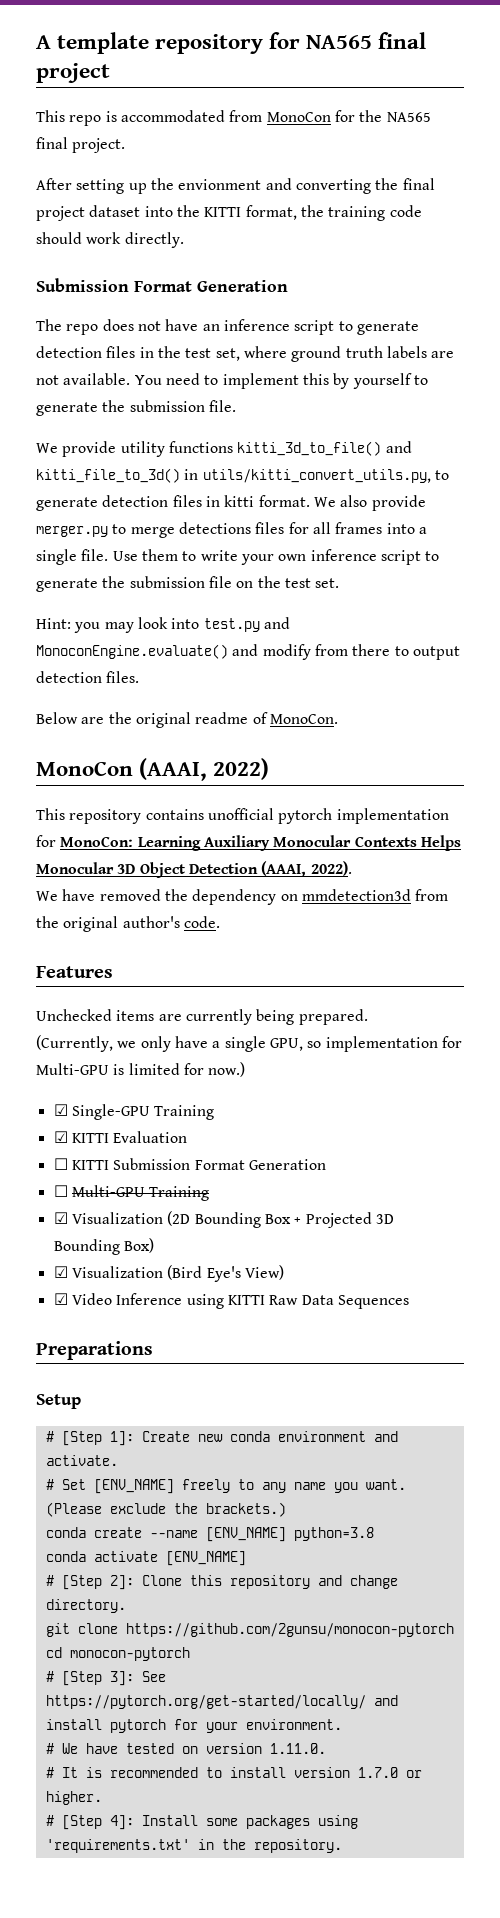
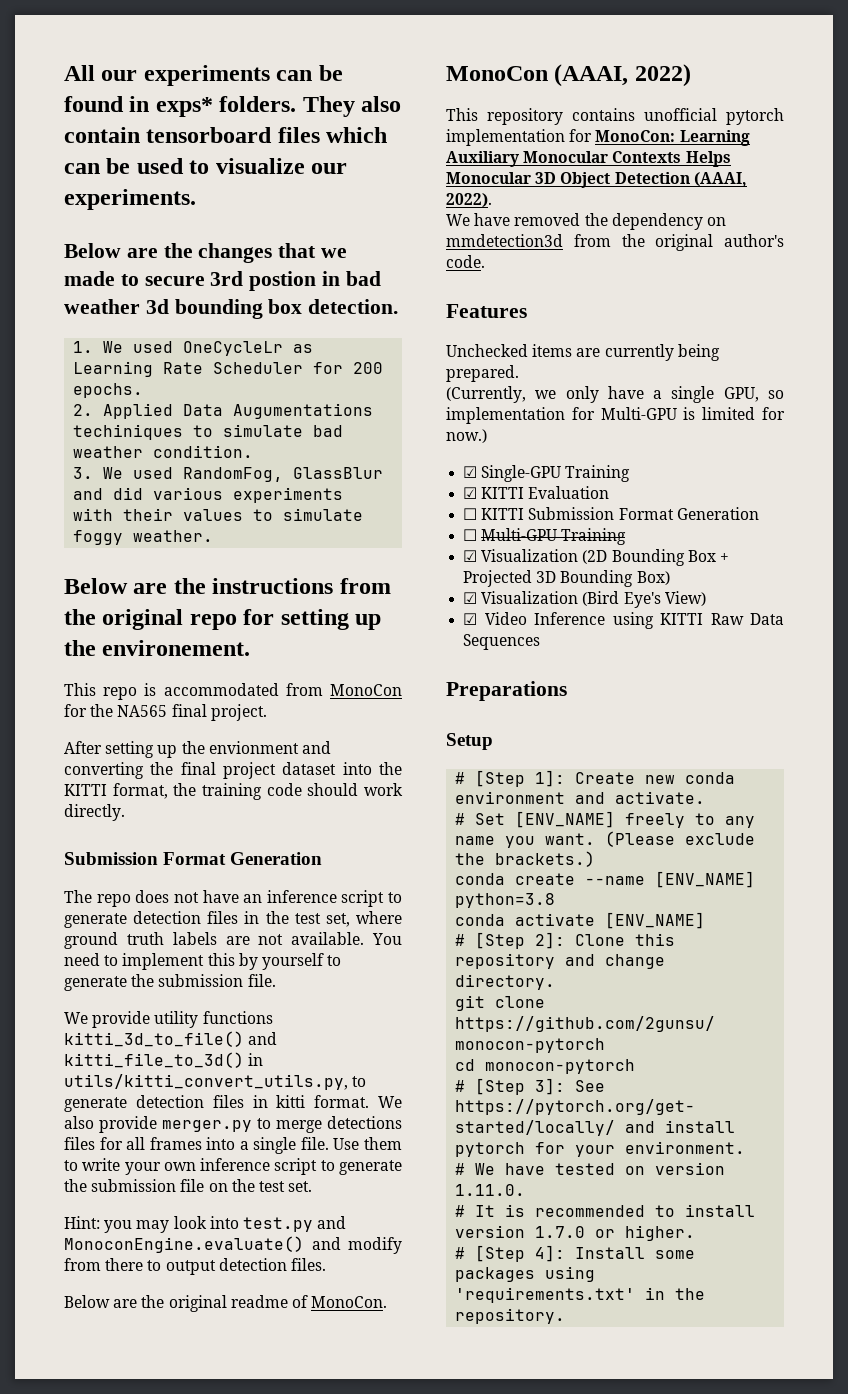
- A template repository for NA565 final project
+ All our experiments can be found in exps* folders. They also contain tensorboard files which can be used to visualize our experiments.
+ Below are the changes that we made to secure 3rd postion in bad weather 3d bounding box detection.
+ 1. We used OneCycleLr as Learning Rate Scheduler for 200 epochs.
+ 2. Applied Data Augumentations techiniques to simulate bad weather condition.
+ 3. We used RandomFog, GlassBlur and did various experiments with their values to simulate foggy weather.
+ Below are the instructions from the original repo for setting up the environement.

